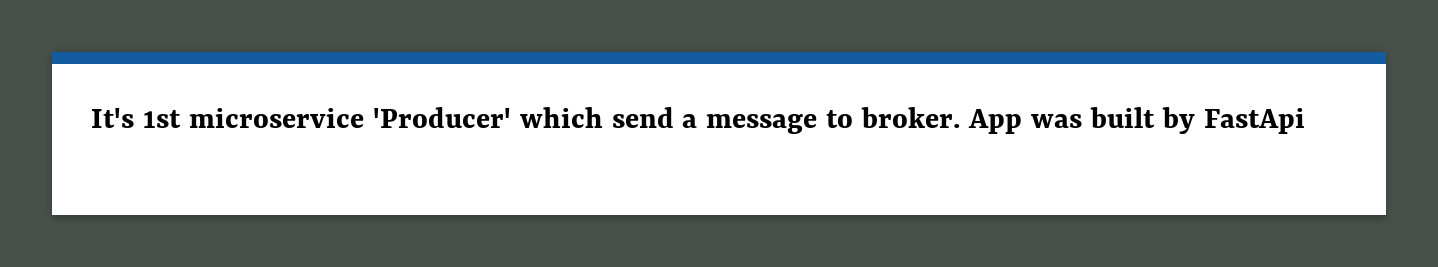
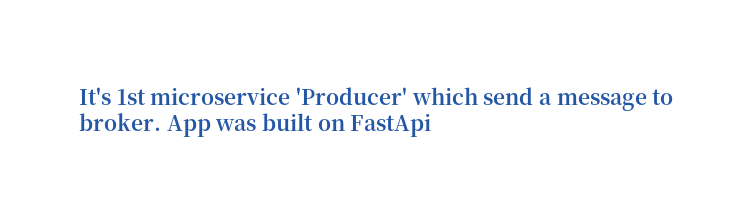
- App was built by FastApi
+ App was built on FastApi

